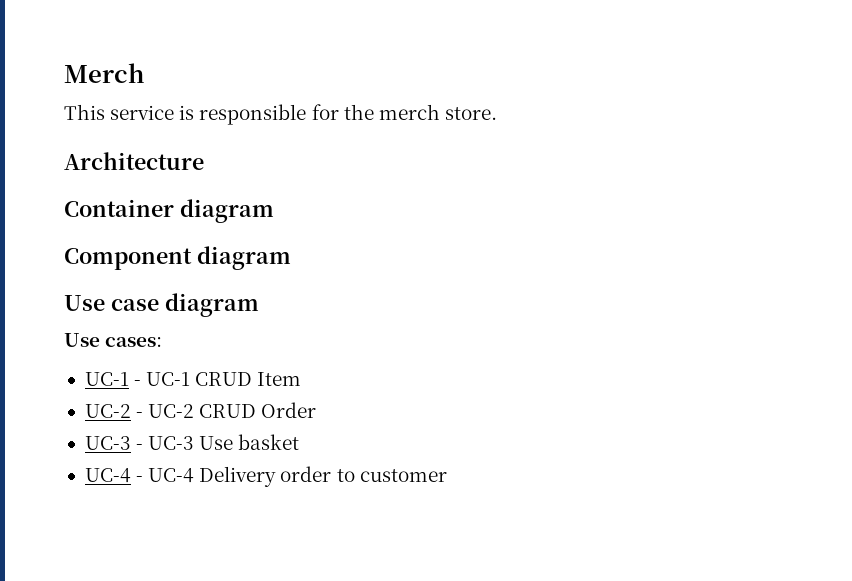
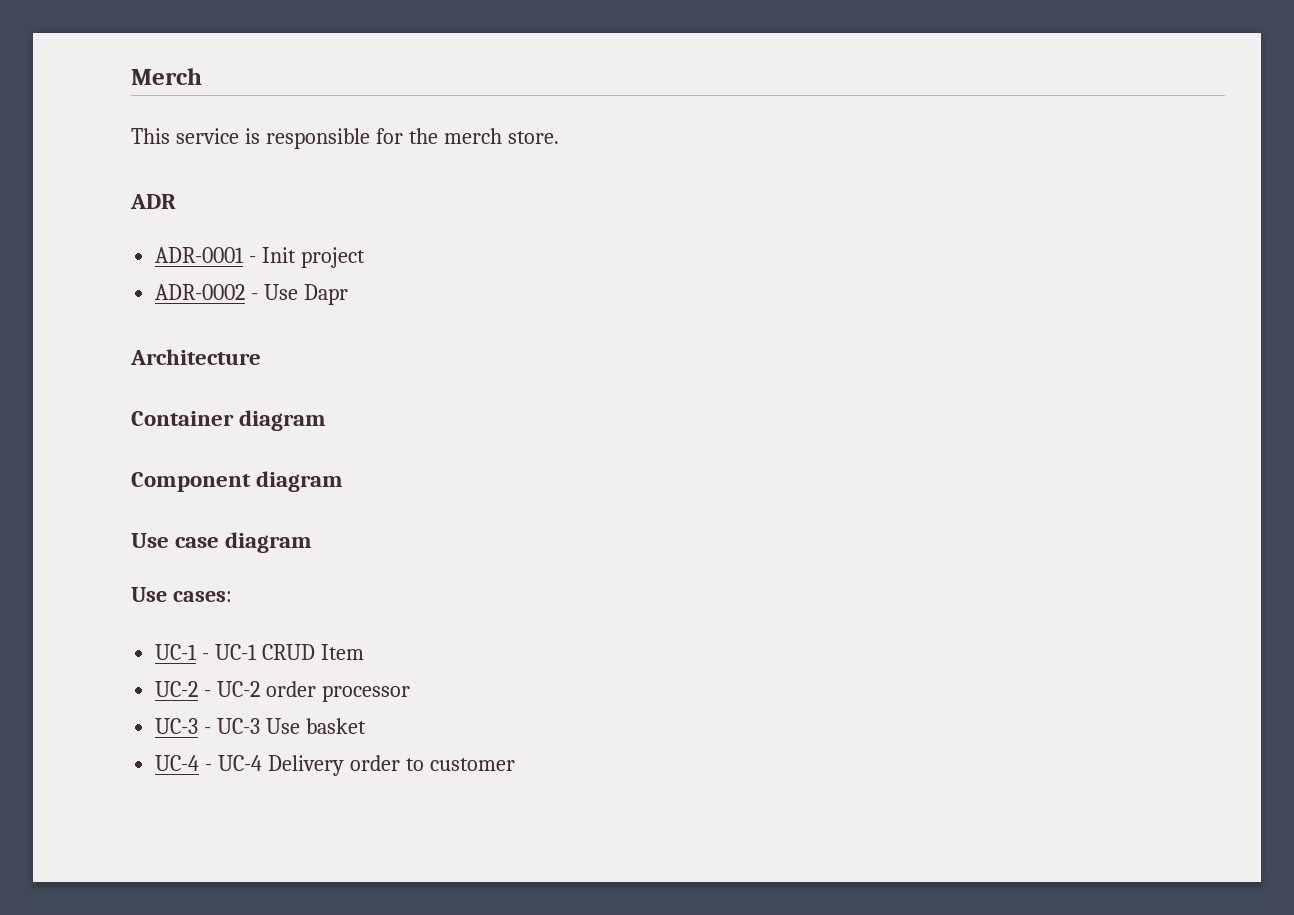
+ ADR
+ ADR-0001 - Init project
+ ADR-0002 - Use Dapr
- UC-2 - UC-2 CRUD Order
+ UC-2 - UC-2 order processor

